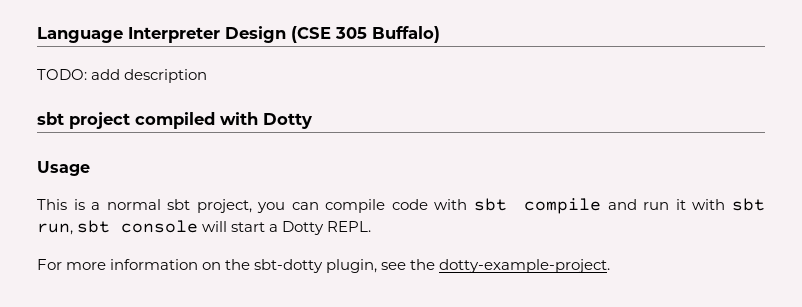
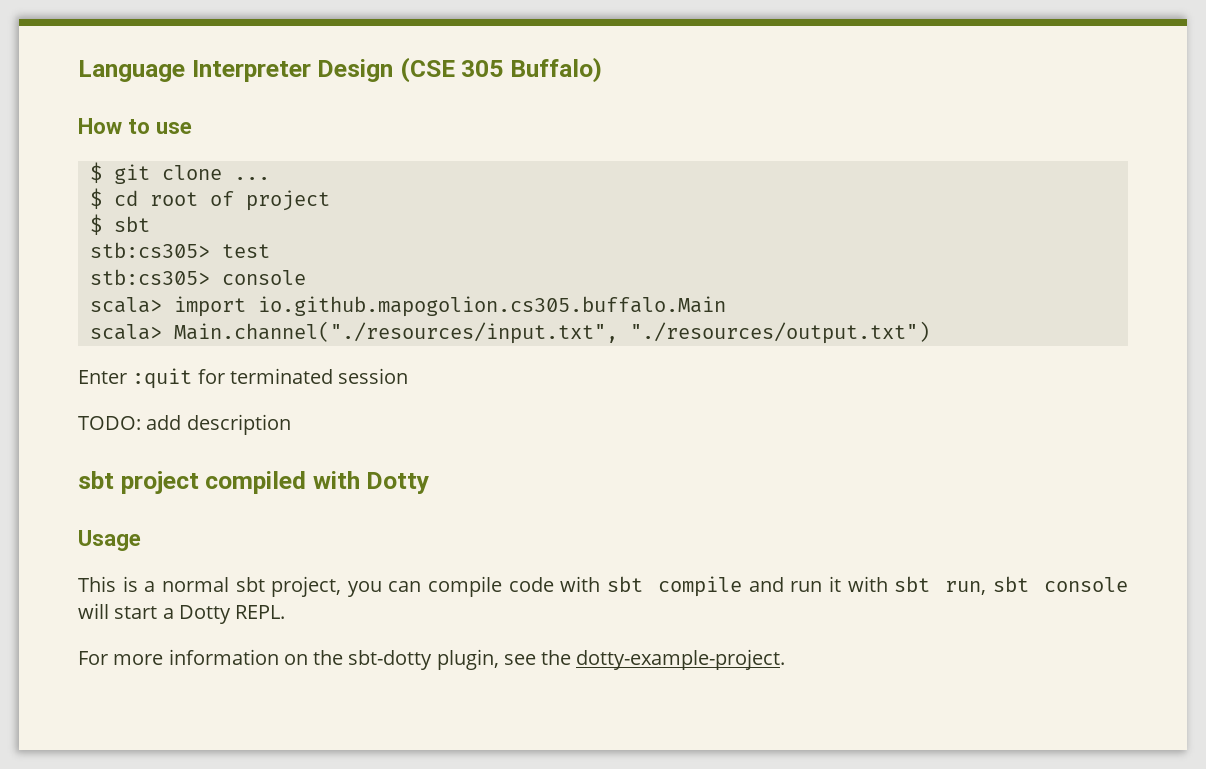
+ How to use
+ $ git clone ...
+ $ cd root of project
+ $ sbt
+ stb:cs305> test
+ stb:cs305> console
+ scala> import io.github.mapogolion.cs305.buffalo.Main
+ scala> Main.channel("./resources/input.txt", "./resources/output.txt")
+ Enter :quit for terminated session

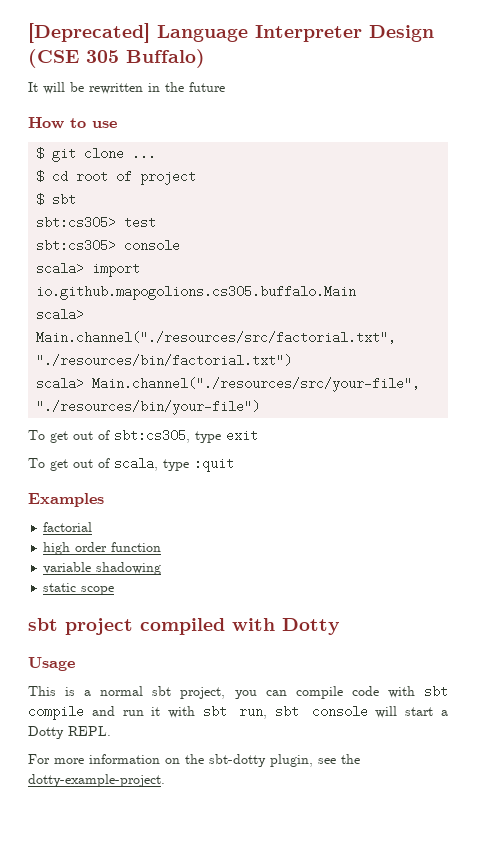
- Language Interpreter Design (CSE 305 Buffalo)
+ [Deprecated] Language Interpreter Design (CSE 305 Buffalo)
+ It will be rewritten in the future
- stb:cs305> test
+ sbt:cs305> test
- stb:cs305> console
+ sbt:cs305> console
- scala> import io.github.mapogolion.cs305.buffalo.Main
- scala> Main.channel("./resources/input.txt", "./resources/output.txt")
- Enter :quit for terminated session
- TODO: add description
+ scala> import io.github.mapogolions.cs305.buffalo.Main
+ scala> Main.channel("./resources/src/factorial.txt", "./resources/bin/factorial.txt")
+ scala> Main.channel("./resources/src/your-file", "./resources/bin/your-file")
+ To get out of sbt:cs305, type exit
+ To get out of scala, type :quit
+ Examples
+ factorial
+ high order function
+ variable shadowing
+ static scope

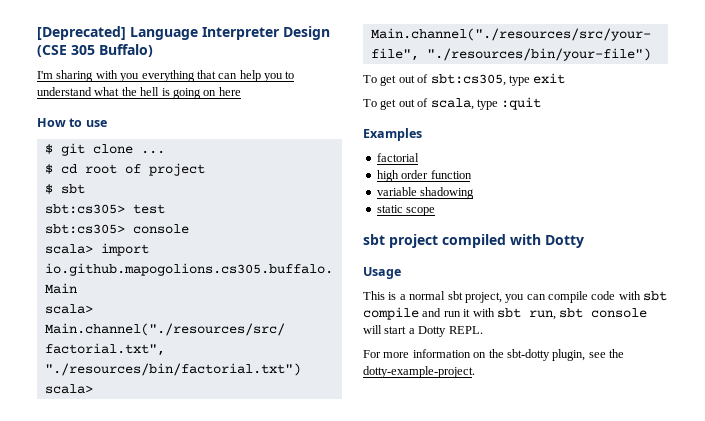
- It will be rewritten in the future
+ I'm sharing with you everything that can help you to understand what the hell is going on here

